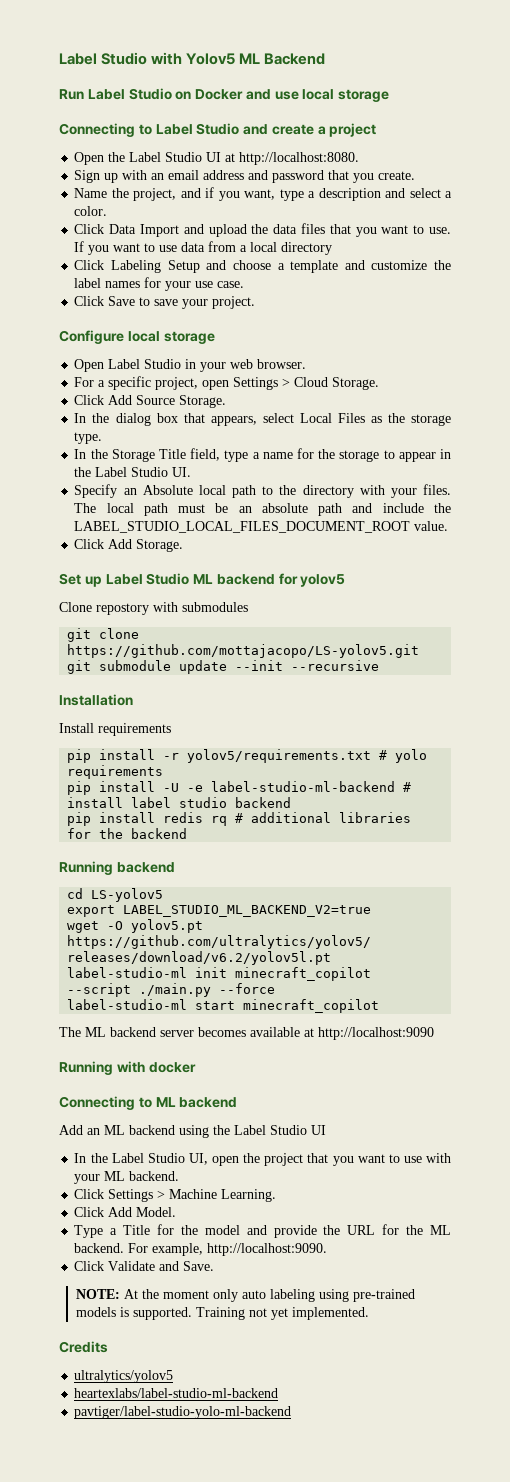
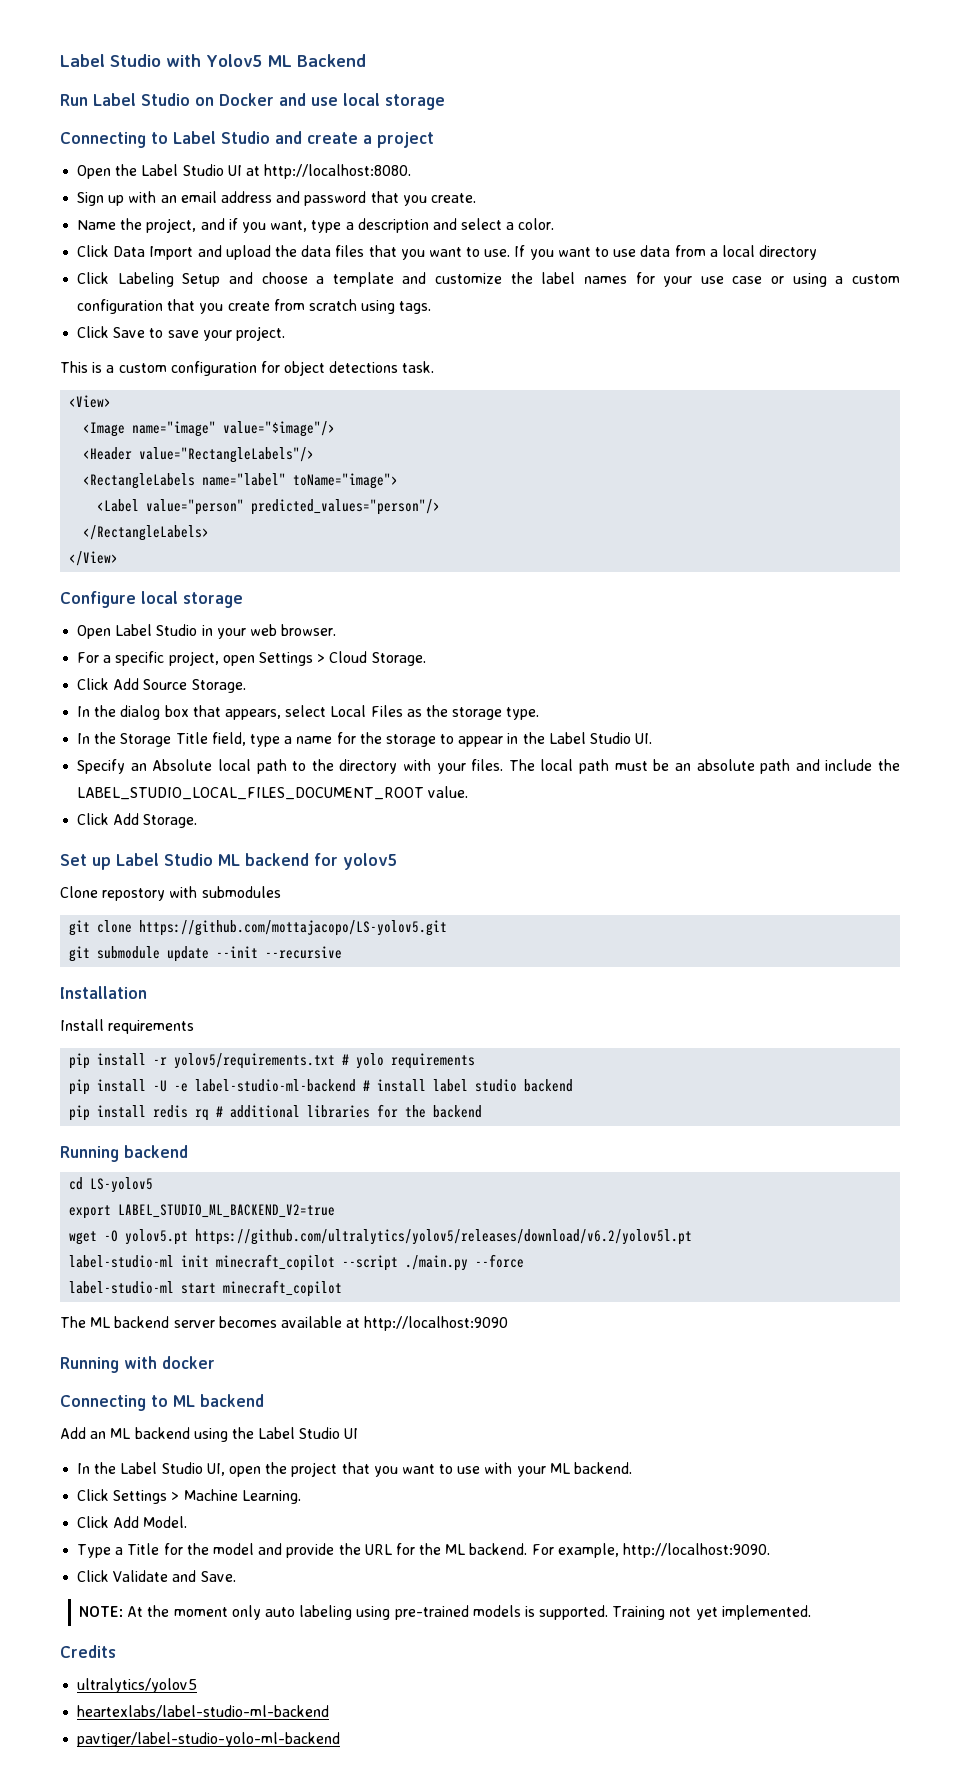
- Click Labeling Setup and choose a template and customize the label names for your use case.
+ Click Labeling Setup and choose a template and customize the label names for your use case or using a custom configuration that you create from scratch using tags.
+ This is a custom configuration for object detections task.
+ <View>
+ <Image name="image" value="$image"/>
+ <Header value="RectangleLabels"/>
+ <RectangleLabels name="label" toName="image">
+ <Label value="person" predicted_values="person"/>
+ </RectangleLabels>
+ </View>

